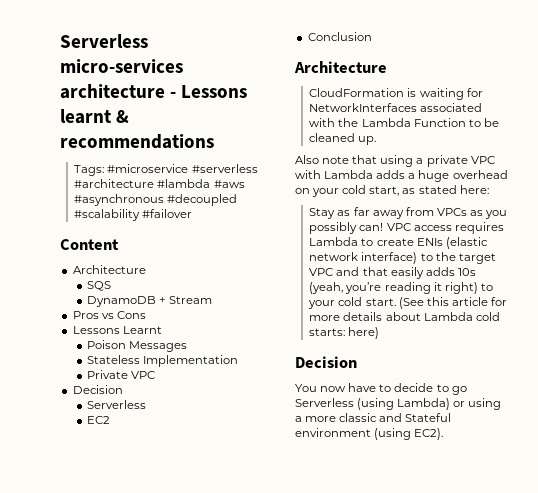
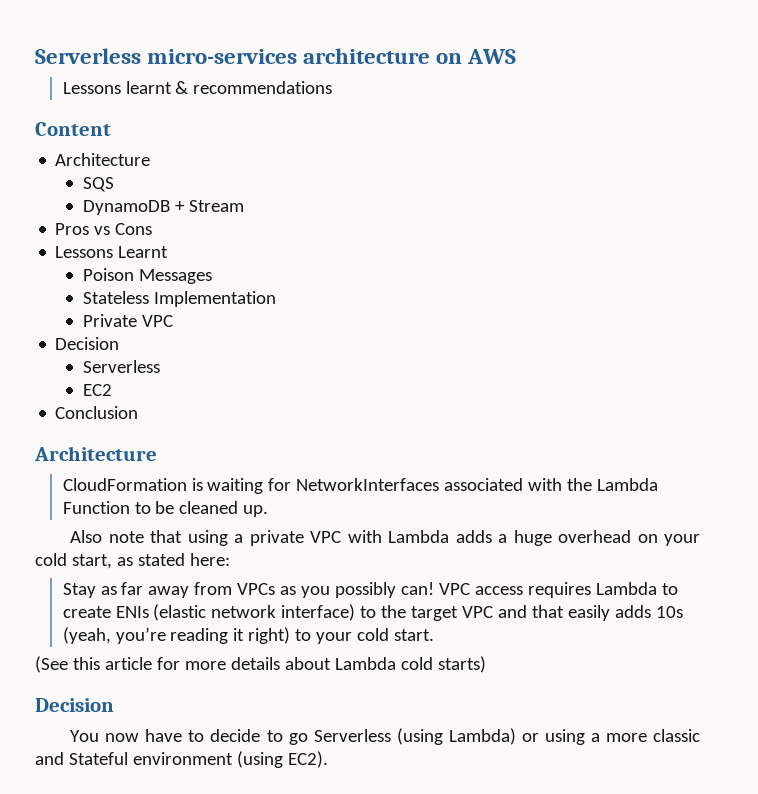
- Serverless micro-services architecture - Lessons learnt & recommendations
+ Serverless micro-services architecture on AWS
+ Lessons learnt & recommendations
- Tags: #microservice #serverless #architecture #lambda #aws #asynchronous #decoupled #scalability #failover
- VPC access requires Lambda to create ENIs (elastic network interface) to the target VPC and that easily adds 10s (yeah, you’re reading it right) to your cold start. (See this article for more details about Lambda cold starts: here)
+ VPC access requires Lambda to create ENIs (elastic network interface) to the target VPC and that easily adds 10s (yeah, you’re reading it right) to your cold start.
+ (See this article for more details about Lambda cold starts)

